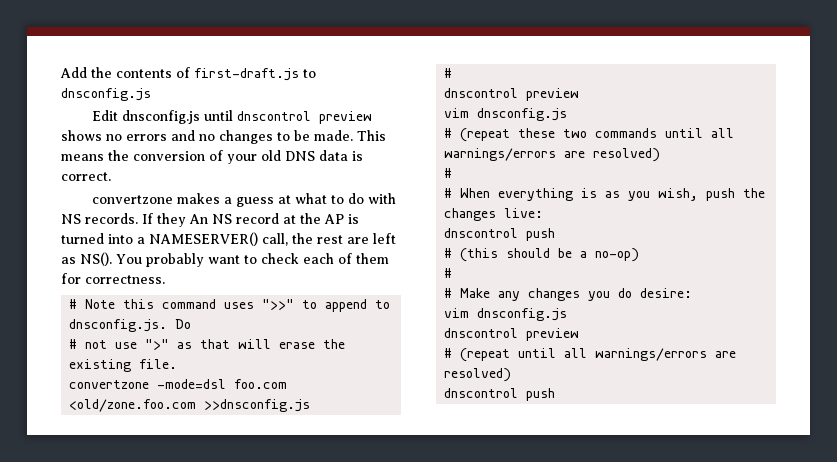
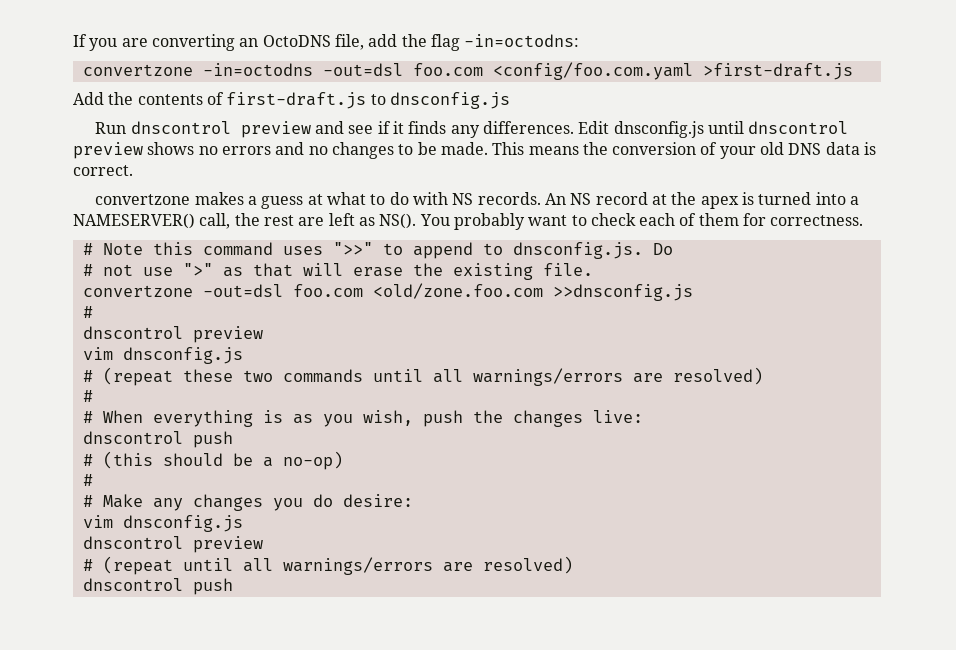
+ If you are converting an OctoDNS file, add the flag -in=octodns:
+ convertzone -in=octodns -out=dsl foo.com <config/foo.com.yaml >first-draft.js
+ Run dnscontrol preview and see if it finds any differences.
- If they An NS record at the AP is turned into a NAMESERVER() call, the rest are left as NS().
+ An NS record at the apex is turned into a NAMESERVER() call, the rest are left as NS().
- convertzone -mode=dsl foo.com <old/zone.foo.com >>dnsconfig.js
+ convertzone -out=dsl foo.com <old/zone.foo.com >>dnsconfig.js

